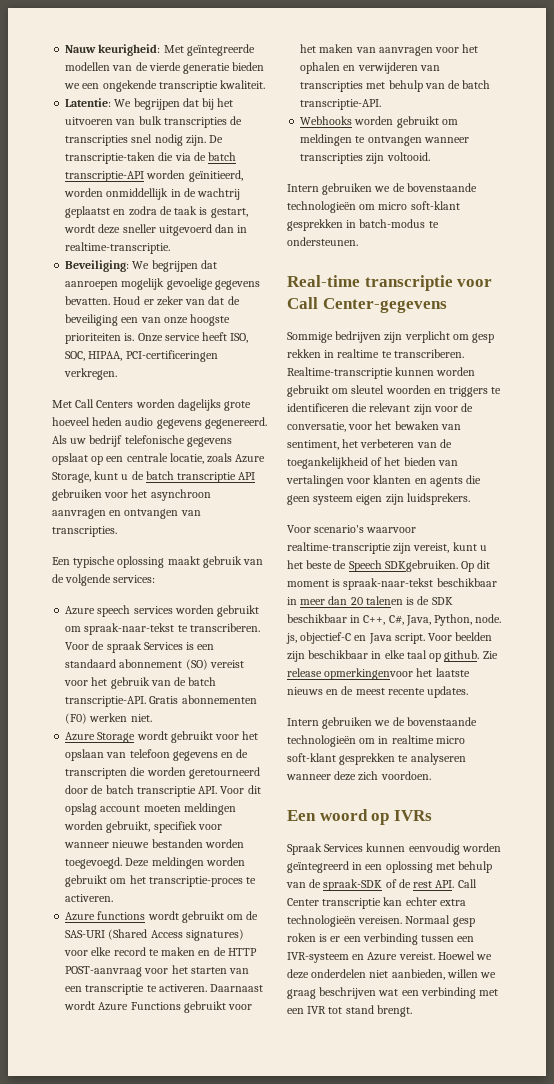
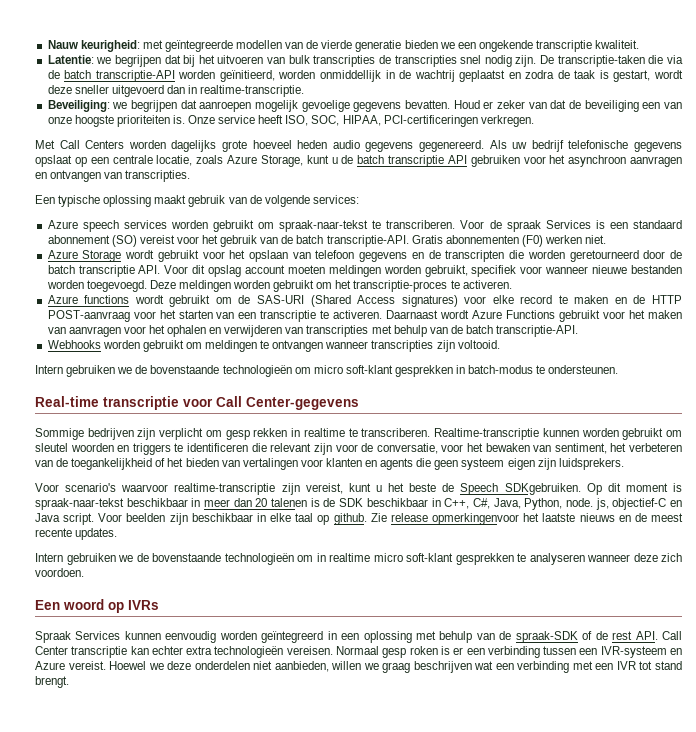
- Nauw keurigheid: Met geïntegreerde modellen van de vierde generatie bieden we een ongekende transcriptie kwaliteit.
+ Nauw keurigheid: met geïntegreerde modellen van de vierde generatie bieden we een ongekende transcriptie kwaliteit.
- Latentie: We begrijpen dat bij het uitvoeren van bulk transcripties de transcripties snel nodig zijn.
+ Latentie: we begrijpen dat bij het uitvoeren van bulk transcripties de transcripties snel nodig zijn.
- Beveiliging: We begrijpen dat aanroepen mogelijk gevoelige gegevens bevatten.
+ Beveiliging: we begrijpen dat aanroepen mogelijk gevoelige gegevens bevatten.

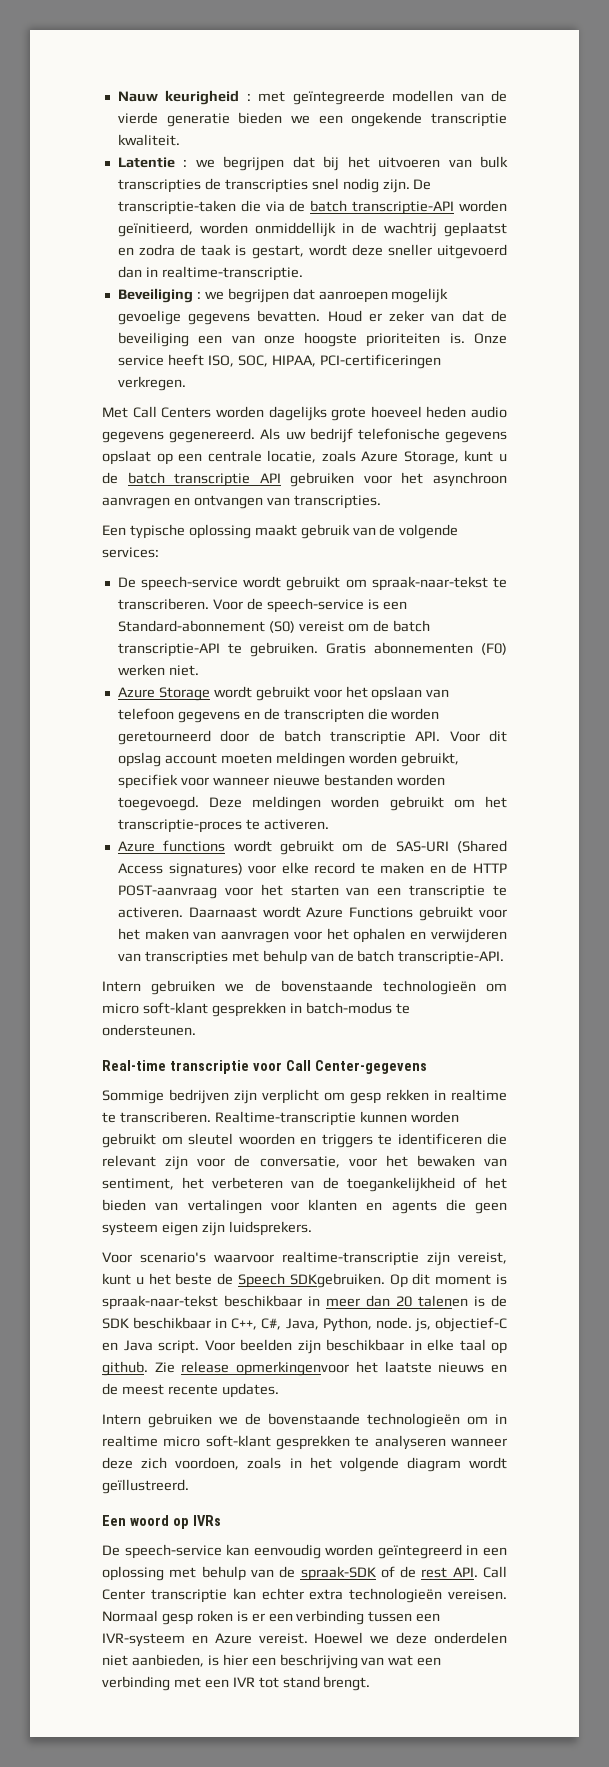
- Nauw keurigheid: met geïntegreerde modellen van de vierde generatie bieden we een ongekende transcriptie kwaliteit.
+ Nauw keurigheid : met geïntegreerde modellen van de vierde generatie bieden we een ongekende transcriptie kwaliteit.
- Latentie: we begrijpen dat bij het uitvoeren van bulk transcripties de transcripties snel nodig zijn.
+ Latentie : we begrijpen dat bij het uitvoeren van bulk transcripties de transcripties snel nodig zijn.
- Beveiliging: we begrijpen dat aanroepen mogelijk gevoelige gegevens bevatten.
+ Beveiliging : we begrijpen dat aanroepen mogelijk gevoelige gegevens bevatten.
- Azure speech services worden gebruikt om spraak-naar-tekst te transcriberen.
+ De speech-service wordt gebruikt om spraak-naar-tekst te transcriberen.
- Voor de spraak Services is een standaard abonnement (SO) vereist voor het gebruik van de batch transcriptie-API.
+ Voor de speech-service is een Standard-abonnement (S0) vereist om de batch transcriptie-API te gebruiken.
- Webhooks worden gebruikt om meldingen te ontvangen wanneer transcripties zijn voltooid.
- Intern gebruiken we de bovenstaande technologieën om in realtime micro soft-klant gesprekken te analyseren wanneer deze zich voordoen.
+ Intern gebruiken we de bovenstaande technologieën om in realtime micro soft-klant gesprekken te analyseren wanneer deze zich voordoen, zoals in het volgende diagram wordt geïllustreerd.
- Spraak Services kunnen eenvoudig worden geïntegreerd in een oplossing met behulp van de spraak-SDK of de rest API. Call Center transcriptie kan echter extra technologieën vereisen.
+ De speech-service kan eenvoudig worden geïntegreerd in een oplossing met behulp van de spraak-SDK of de rest API. Call Center transcriptie kan echter extra technologieën vereisen.
- Hoewel we deze onderdelen niet aanbieden, willen we graag beschrijven wat een verbinding met een IVR tot stand brengt.
+ Hoewel we deze onderdelen niet aanbieden, is hier een beschrijving van wat een verbinding met een IVR tot stand brengt.

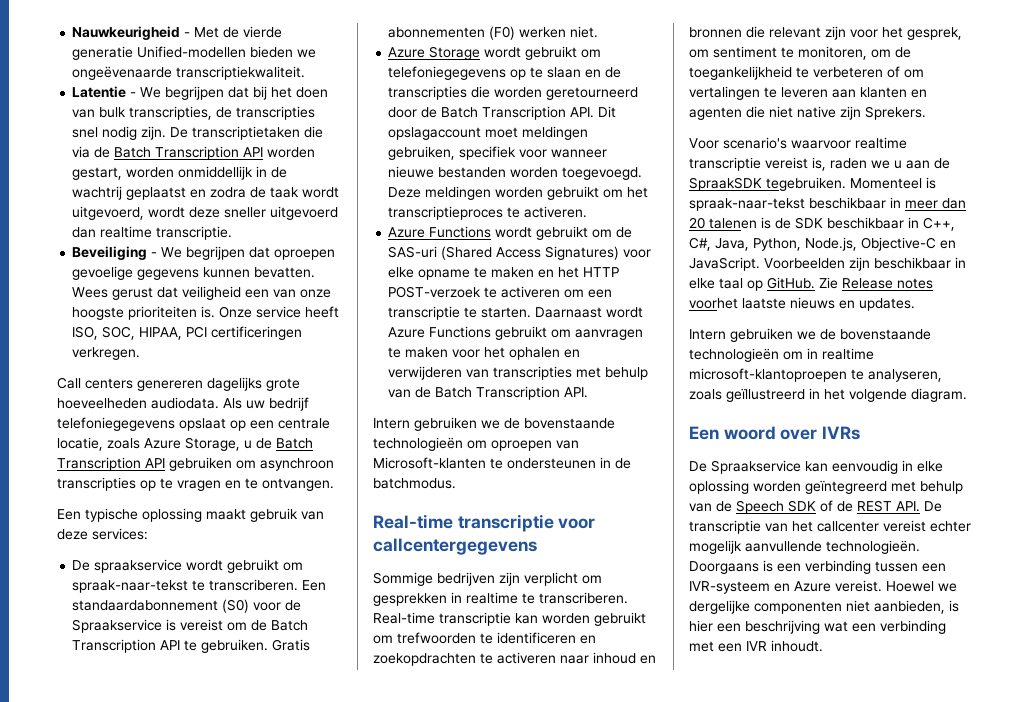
- Nauw keurigheid : met geïntegreerde modellen van de vierde generatie bieden we een ongekende transcriptie kwaliteit.
+ Nauwkeurigheid - Met de vierde generatie Unified-modellen bieden we ongeëvenaarde transcriptiekwaliteit.
- Latentie : we begrijpen dat bij het uitvoeren van bulk transcripties de transcripties snel nodig zijn.
+ Latentie - We begrijpen dat bij het doen van bulk transcripties, de transcripties snel nodig zijn.
- De transcriptie-taken die via de batch transcriptie-API worden geïnitieerd, worden onmiddellijk in de wachtrij geplaatst en zodra de taak is gestart, wordt deze sneller uitgevoerd dan in realtime-transcriptie.
+ De transcriptietaken die via de Batch Transcription API worden gestart, worden onmiddellijk in de wachtrij geplaatst en zodra de taak wordt uitgevoerd, wordt deze sneller uitgevoerd dan realtime transcriptie.
- Beveiliging : we begrijpen dat aanroepen mogelijk gevoelige gegevens bevatten. Houd er zeker van dat de beveiliging een van onze hoogste prioriteiten is.
+ Beveiliging - We begrijpen dat oproepen gevoelige gegevens kunnen bevatten. Wees gerust dat veiligheid een van onze hoogste prioriteiten is.
- Onze service heeft ISO, SOC, HIPAA, PCI-certificeringen verkregen.
+ Onze service heeft ISO, SOC, HIPAA, PCI certificeringen verkregen.
- Met Call Centers worden dagelijks grote hoeveel heden audio gegevens gegenereerd.
+ Call centers genereren dagelijks grote hoeveelheden audiodata.
- Als uw bedrijf telefonische gegevens opslaat op een centrale locatie, zoals Azure Storage, kunt u de batch transcriptie API gebruiken voor het asynchroon aanvragen en ontvangen van transcripties.
+ Als uw bedrijf telefoniegegevens opslaat op een centrale locatie, zoals Azure Storage, u de Batch Transcription API gebruiken om asynchroon transcripties op te vragen en te ontvangen.
- Een typische oplossing maakt gebruik van de volgende services:
+ Een typische oplossing maakt gebruik van deze services:
- De speech-service wordt gebruikt om spraak-naar-tekst te transcriberen.
+ De spraakservice wordt gebruikt om spraak-naar-tekst te transcriberen.
- Voor de speech-service is een Standard-abonnement (S0) vereist om de batch transcriptie-API te gebruiken.
+ Een standaardabonnement (S0) voor de Spraakservice is vereist om de Batch Transcription API te gebruiken.
- Azure Storage wordt gebruikt voor het opslaan van telefoon gegevens en de transcripten die worden geretourneerd door de batch transcriptie API. Voor dit opslag account moeten meldingen worden gebruikt, specifiek voor wanneer nieuwe bestanden worden toegevoegd.
+ Azure Storage wordt gebruikt om telefoniegegevens op te slaan en de transcripties die worden geretourneerd door de Batch Transcription API. Dit opslagaccount moet meldingen gebruiken, specifiek voor wanneer nieuwe bestanden worden toegevoegd.
- Deze meldingen worden gebruikt om het transcriptie-proces te activeren.
+ Deze meldingen worden gebruikt om het transcriptieproces te activeren.
- Azure functions wordt gebruikt om de SAS-URI (Shared Access signatures) voor elke record te maken en de HTTP POST-aanvraag voor het starten van een transcriptie te activeren.
+ Azure Functions wordt gebruikt om de SAS-uri (Shared Access Signatures) voor elke opname te maken en het HTTP POST-verzoek te activeren om een transcriptie te starten.
- Daarnaast wordt Azure Functions gebruikt voor het maken van aanvragen voor het ophalen en verwijderen van transcripties met behulp van de batch transcriptie-API.
- Intern gebruiken we de bovenstaande technologieën om micro soft-klant gesprekken in batch-modus te ondersteunen.
+ Daarnaast wordt Azure Functions gebruikt om aanvragen te maken voor het ophalen en verwijderen van transcripties met behulp van de Batch Transcription API.
+ Intern gebruiken we de bovenstaande technologieën om oproepen van Microsoft-klanten te ondersteunen in de batchmodus.
- Real-time transcriptie voor Call Center-gegevens
+ Real-time transcriptie voor callcentergegevens
- Sommige bedrijven zijn verplicht om gesp rekken in realtime te transcriberen.
+ Sommige bedrijven zijn verplicht om gesprekken in realtime te transcriberen.
- Realtime-transcriptie kunnen worden gebruikt om sleutel woorden en triggers te identificeren die relevant zijn voor de conversatie, voor het bewaken van sentiment, het verbeteren van de toegankelijkheid of het bieden van vertalingen voor klanten en agents die geen systeem eigen zijn luidsprekers.
- Voor scenario's waarvoor realtime-transcriptie zijn vereist, kunt u het beste de Speech SDKgebruiken. Op dit moment is spraak-naar-tekst beschikbaar in meer dan 20 talenen is de SDK beschikbaar in C++, C#, Java, Python, node. js, objectief-C en Java script. Voor beelden zijn beschikbaar in elke taal op github. Zie release opmerkingenvoor het laatste nieuws en de meest recente updates.
+ Real-time transcriptie kan worden gebruikt om trefwoorden te identificeren en zoekopdrachten te activeren naar inhoud en bronnen die relevant zijn voor het gesprek, om sentiment te monitoren, om de toegankelijkheid te verbeteren of om vertalingen te leveren aan klanten en agenten die niet native zijn Sprekers.
+ Voor scenario's waarvoor realtime transcriptie vereist is, raden we u aan de SpraakSDK tegebruiken. Momenteel is spraak-naar-tekst beschikbaar in meer dan 20 talenen is de SDK beschikbaar in C++, C#, Java, Python, Node.js, Objective-C en JavaScript. Voorbeelden zijn beschikbaar in elke taal op GitHub. Zie Release notes voorhet laatste nieuws en updates.
- Intern gebruiken we de bovenstaande technologieën om in realtime micro soft-klant gesprekken te analyseren wanneer deze zich voordoen, zoals in het volgende diagram wordt geïllustreerd.
+ Intern gebruiken we de bovenstaande technologieën om in realtime microsoft-klantoproepen te analyseren, zoals geïllustreerd in het volgende diagram.
- Een woord op IVRs
+ Een woord over IVRs
- De speech-service kan eenvoudig worden geïntegreerd in een oplossing met behulp van de spraak-SDK of de rest API. Call Center transcriptie kan echter extra technologieën vereisen. Normaal gesp roken is er een verbinding tussen een IVR-systeem en Azure vereist.
+ De Spraakservice kan eenvoudig in elke oplossing worden geïntegreerd met behulp van de Speech SDK of de REST API. De transcriptie van het callcenter vereist echter mogelijk aanvullende technologieën. Doorgaans is een verbinding tussen een IVR-systeem en Azure vereist.
- Hoewel we deze onderdelen niet aanbieden, is hier een beschrijving van wat een verbinding met een IVR tot stand brengt.
+ Hoewel we dergelijke componenten niet aanbieden, is hier een beschrijving wat een verbinding met een IVR inhoudt.

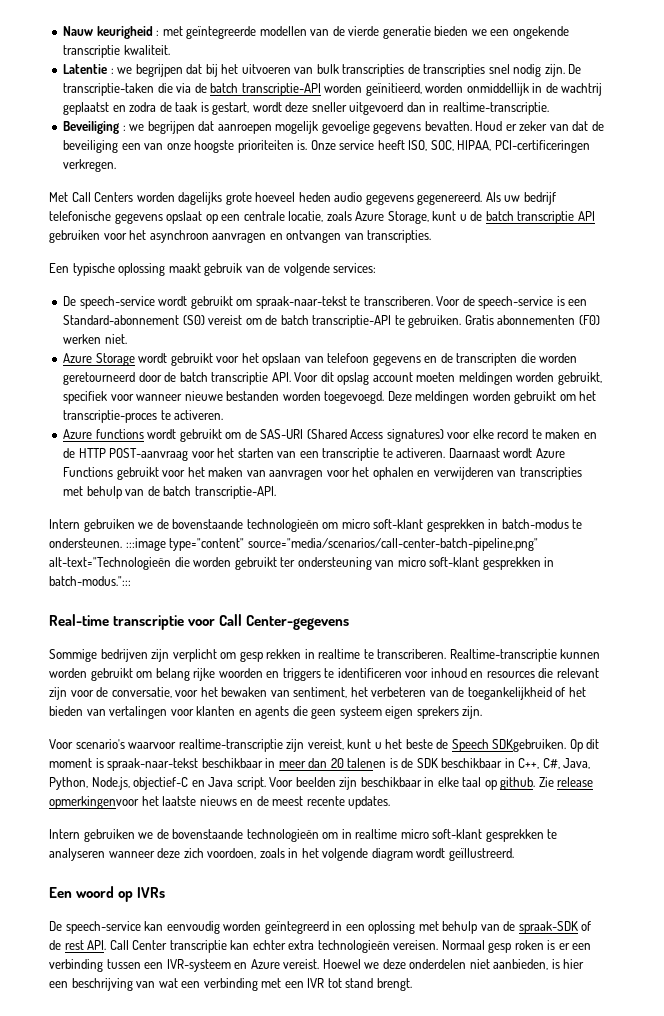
- Nauwkeurigheid - Met de vierde generatie Unified-modellen bieden we ongeëvenaarde transcriptiekwaliteit.
+ Nauw keurigheid : met geïntegreerde modellen van de vierde generatie bieden we een ongekende transcriptie kwaliteit.
- Latentie - We begrijpen dat bij het doen van bulk transcripties, de transcripties snel nodig zijn.
+ Latentie : we begrijpen dat bij het uitvoeren van bulk transcripties de transcripties snel nodig zijn.
- De transcriptietaken die via de Batch Transcription API worden gestart, worden onmiddellijk in de wachtrij geplaatst en zodra de taak wordt uitgevoerd, wordt deze sneller uitgevoerd dan realtime transcriptie.
+ De transcriptie-taken die via de batch transcriptie-API worden geïnitieerd, worden onmiddellijk in de wachtrij geplaatst en zodra de taak is gestart, wordt deze sneller uitgevoerd dan in realtime-transcriptie.
- Beveiliging - We begrijpen dat oproepen gevoelige gegevens kunnen bevatten. Wees gerust dat veiligheid een van onze hoogste prioriteiten is.
+ Beveiliging : we begrijpen dat aanroepen mogelijk gevoelige gegevens bevatten. Houd er zeker van dat de beveiliging een van onze hoogste prioriteiten is.
- Onze service heeft ISO, SOC, HIPAA, PCI certificeringen verkregen.
+ Onze service heeft ISO, SOC, HIPAA, PCI-certificeringen verkregen.
- Call centers genereren dagelijks grote hoeveelheden audiodata.
+ Met Call Centers worden dagelijks grote hoeveel heden audio gegevens gegenereerd.
- Als uw bedrijf telefoniegegevens opslaat op een centrale locatie, zoals Azure Storage, u de Batch Transcription API gebruiken om asynchroon transcripties op te vragen en te ontvangen.
+ Als uw bedrijf telefonische gegevens opslaat op een centrale locatie, zoals Azure Storage, kunt u de batch transcriptie API gebruiken voor het asynchroon aanvragen en ontvangen van transcripties.
- Een typische oplossing maakt gebruik van deze services:
+ Een typische oplossing maakt gebruik van de volgende services:
- De spraakservice wordt gebruikt om spraak-naar-tekst te transcriberen.
+ De speech-service wordt gebruikt om spraak-naar-tekst te transcriberen.
- Een standaardabonnement (S0) voor de Spraakservice is vereist om de Batch Transcription API te gebruiken.
+ Voor de speech-service is een Standard-abonnement (S0) vereist om de batch transcriptie-API te gebruiken.
- Azure Storage wordt gebruikt om telefoniegegevens op te slaan en de transcripties die worden geretourneerd door de Batch Transcription API. Dit opslagaccount moet meldingen gebruiken, specifiek voor wanneer nieuwe bestanden worden toegevoegd.
+ Azure Storage wordt gebruikt voor het opslaan van telefoon gegevens en de transcripten die worden geretourneerd door de batch transcriptie API. Voor dit opslag account moeten meldingen worden gebruikt, specifiek voor wanneer nieuwe bestanden worden toegevoegd.
- Deze meldingen worden gebruikt om het transcriptieproces te activeren.
+ Deze meldingen worden gebruikt om het transcriptie-proces te activeren.
- Azure Functions wordt gebruikt om de SAS-uri (Shared Access Signatures) voor elke opname te maken en het HTTP POST-verzoek te activeren om een transcriptie te starten.
+ Azure functions wordt gebruikt om de SAS-URI (Shared Access signatures) voor elke record te maken en de HTTP POST-aanvraag voor het starten van een transcriptie te activeren.
- Daarnaast wordt Azure Functions gebruikt om aanvragen te maken voor het ophalen en verwijderen van transcripties met behulp van de Batch Transcription API.
- Intern gebruiken we de bovenstaande technologieën om oproepen van Microsoft-klanten te ondersteunen in de batchmodus.
+ Daarnaast wordt Azure Functions gebruikt voor het maken van aanvragen voor het ophalen en verwijderen van transcripties met behulp van de batch transcriptie-API.
+ Intern gebruiken we de bovenstaande technologieën om micro soft-klant gesprekken in batch-modus te ondersteunen. :::image type="content" source="media/scenarios/call-center-batch-pipeline.png" alt-text="Technologieën die worden gebruikt ter ondersteuning van micro soft-klant gesprekken in batch-modus.":::
- Real-time transcriptie voor callcentergegevens
+ Real-time transcriptie voor Call Center-gegevens
- Sommige bedrijven zijn verplicht om gesprekken in realtime te transcriberen.
+ Sommige bedrijven zijn verplicht om gesp rekken in realtime te transcriberen.
- Real-time transcriptie kan worden gebruikt om trefwoorden te identificeren en zoekopdrachten te activeren naar inhoud en bronnen die relevant zijn voor het gesprek, om sentiment te monitoren, om de toegankelijkheid te verbeteren of om vertalingen te leveren aan klanten en agenten die niet native zijn Sprekers.
- Voor scenario's waarvoor realtime transcriptie vereist is, raden we u aan de SpraakSDK tegebruiken. Momenteel is spraak-naar-tekst beschikbaar in meer dan 20 talenen is de SDK beschikbaar in C++, C#, Java, Python, Node.js, Objective-C en JavaScript. Voorbeelden zijn beschikbaar in elke taal op GitHub. Zie Release notes voorhet laatste nieuws en updates.
+ Realtime-transcriptie kunnen worden gebruikt om belang rijke woorden en triggers te identificeren voor inhoud en resources die relevant zijn voor de conversatie, voor het bewaken van sentiment, het verbeteren van de toegankelijkheid of het bieden van vertalingen voor klanten en agents die geen systeem eigen sprekers zijn.
+ Voor scenario's waarvoor realtime-transcriptie zijn vereist, kunt u het beste de Speech SDKgebruiken. Op dit moment is spraak-naar-tekst beschikbaar in meer dan 20 talenen is de SDK beschikbaar in C++, C#, Java, Python, Node.js, objectief-C en Java script. Voor beelden zijn beschikbaar in elke taal op github. Zie release opmerkingenvoor het laatste nieuws en de meest recente updates.
- Intern gebruiken we de bovenstaande technologieën om in realtime microsoft-klantoproepen te analyseren, zoals geïllustreerd in het volgende diagram.
+ Intern gebruiken we de bovenstaande technologieën om in realtime micro soft-klant gesprekken te analyseren wanneer deze zich voordoen, zoals in het volgende diagram wordt geïllustreerd.
- Een woord over IVRs
+ Een woord op IVRs
- De Spraakservice kan eenvoudig in elke oplossing worden geïntegreerd met behulp van de Speech SDK of de REST API. De transcriptie van het callcenter vereist echter mogelijk aanvullende technologieën. Doorgaans is een verbinding tussen een IVR-systeem en Azure vereist.
+ De speech-service kan eenvoudig worden geïntegreerd in een oplossing met behulp van de spraak-SDK of de rest API. Call Center transcriptie kan echter extra technologieën vereisen. Normaal gesp roken is er een verbinding tussen een IVR-systeem en Azure vereist.
- Hoewel we dergelijke componenten niet aanbieden, is hier een beschrijving wat een verbinding met een IVR inhoudt.
+ Hoewel we deze onderdelen niet aanbieden, is hier een beschrijving van wat een verbinding met een IVR tot stand brengt.

